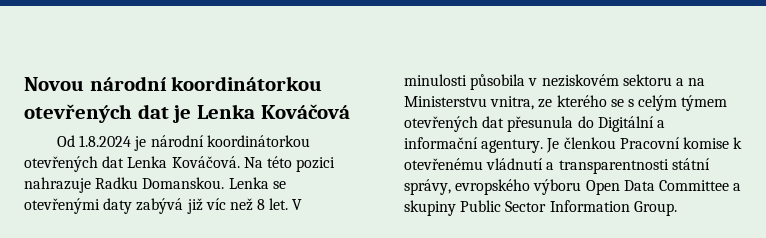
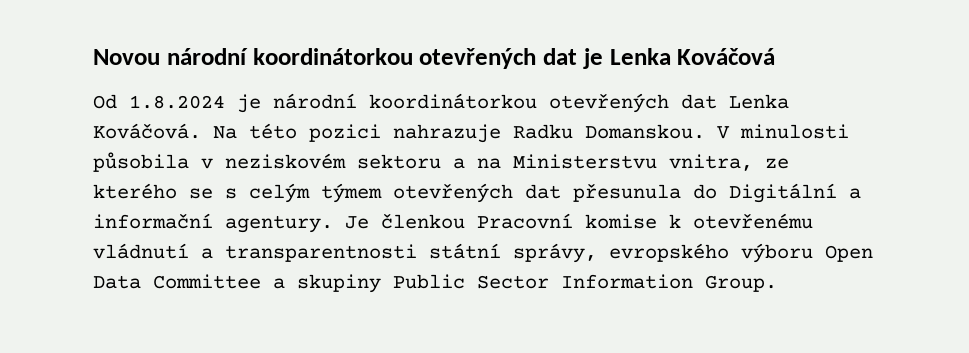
- Lenka se otevřenými daty zabývá již víc než 8 let.

